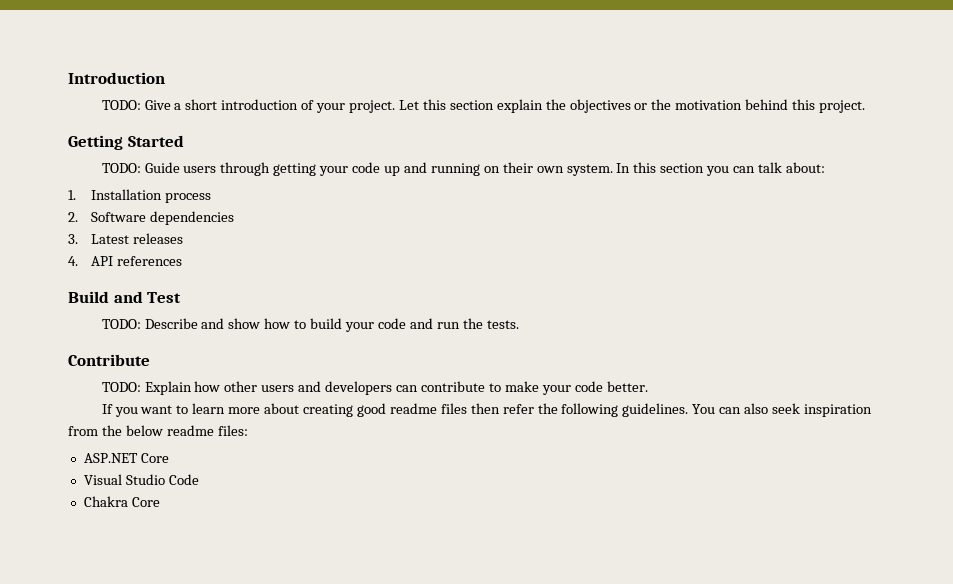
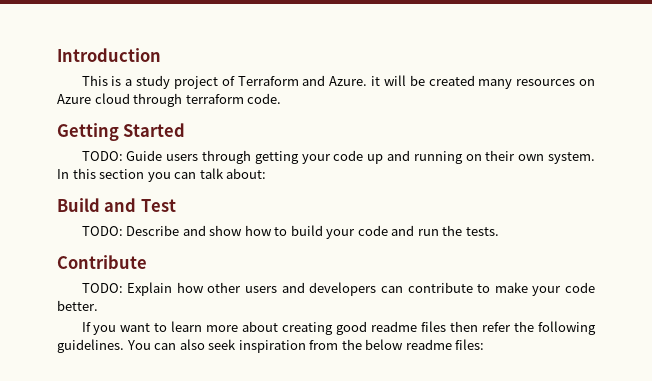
- TODO: Give a short introduction of your project. Let this section explain the objectives or the motivation behind this project.
+ This is a study project of Terraform and Azure. it will be created many resources on Azure cloud through terraform code.
- 1. Installation process
- 2. Software dependencies
- 3. Latest releases
- 4. API references
- ASP.NET Core
- Visual Studio Code
- Chakra Core

